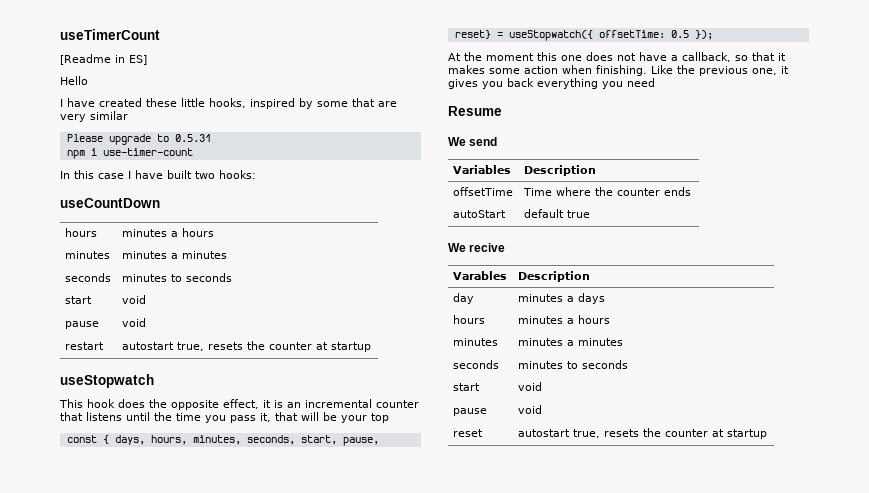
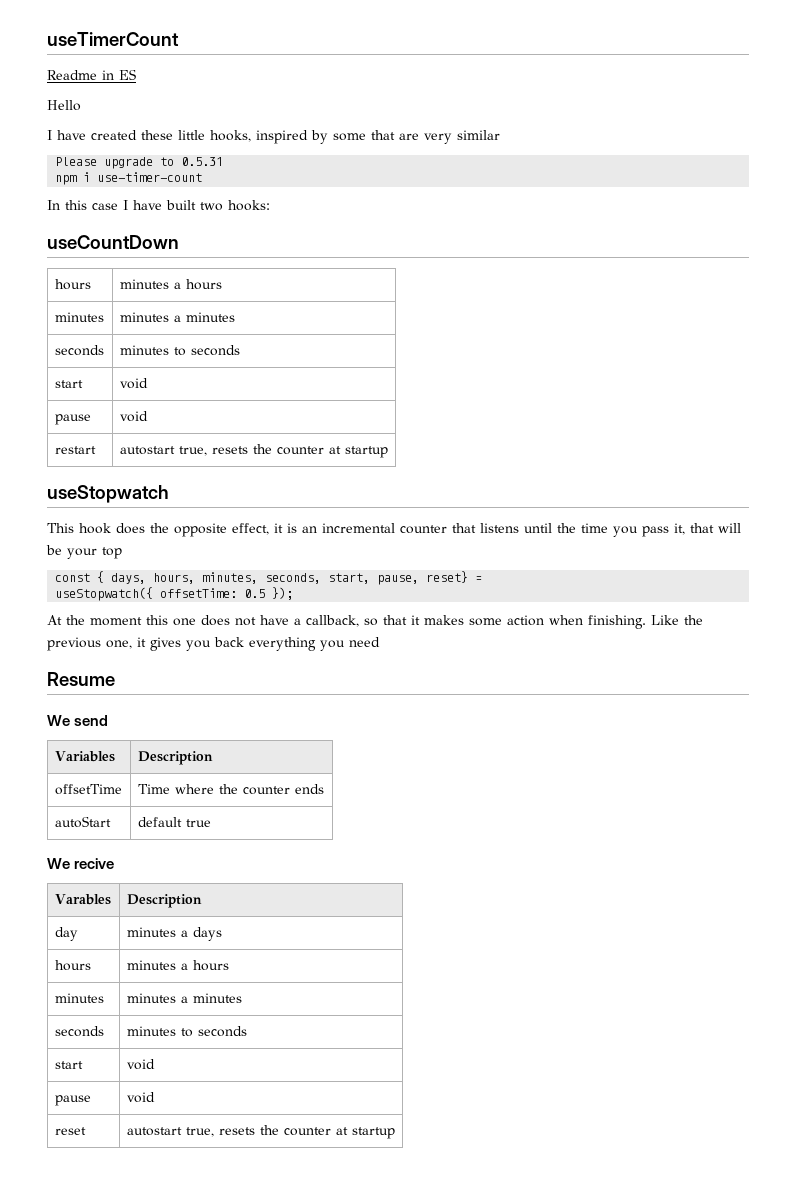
- [Readme in ES]
+ Readme in ES
- const { days, hours, minutes, seconds, start, pause, reset} = useStopwatch({ offsetTime: 0.5 });
+ const { days, hours, minutes, seconds, start, pause, reset} =
+ useStopwatch({ offsetTime: 0.5 });

